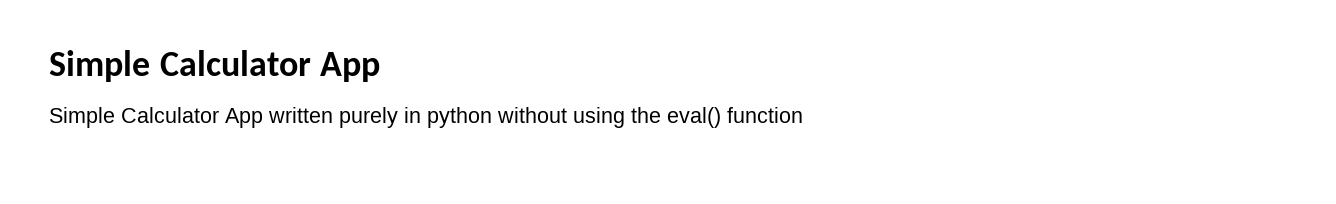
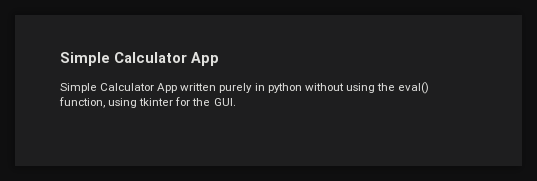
- Simple Calculator App written purely in python without using the eval() function
+ Simple Calculator App written purely in python without using the eval() function, using tkinter for the GUI.

